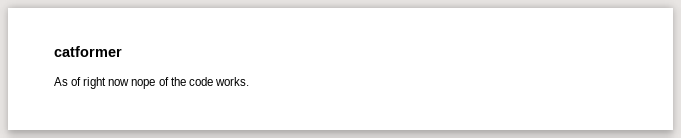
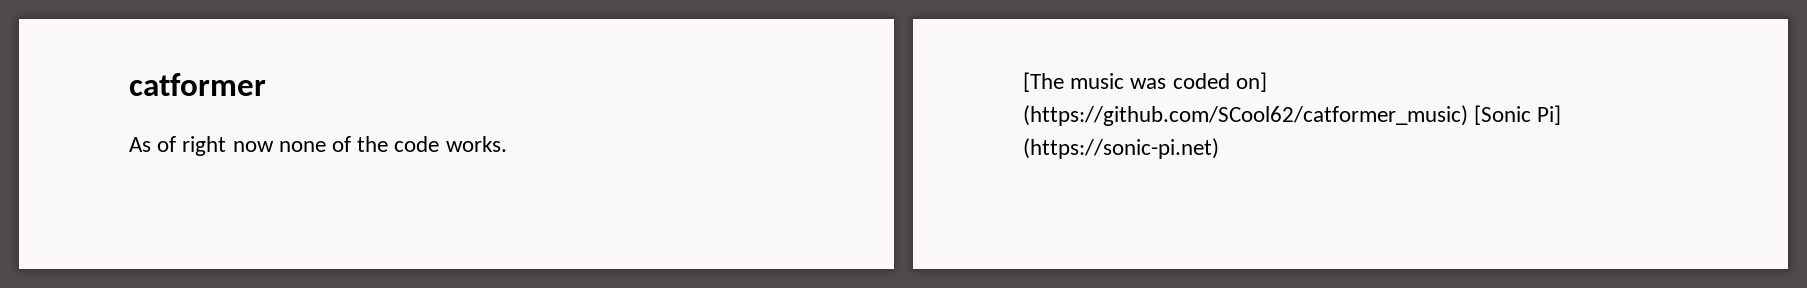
- As of right now nope of the code works.
+ As of right now none of the code works.
+ [The music was coded on] (https://github.com/SCool62/catformer_music) [Sonic Pi] (https://sonic-pi.net)

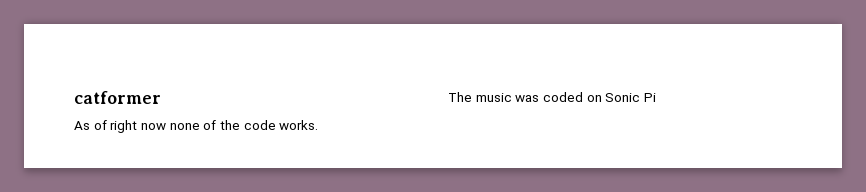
- [The music was coded on] (https://github.com/SCool62/catformer_music) [Sonic Pi] (https://sonic-pi.net)
+ The music was coded on Sonic Pi

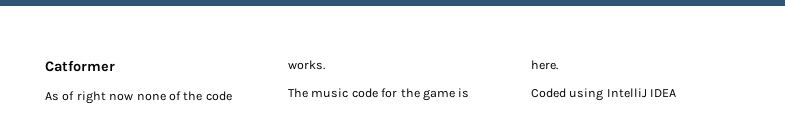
- catformer
+ Catformer
- The music was coded on Sonic Pi
+ The music code for the game is here.
+ Coded using IntelliJ IDEA

